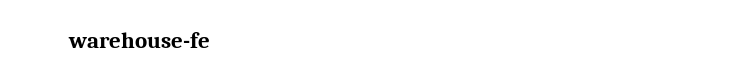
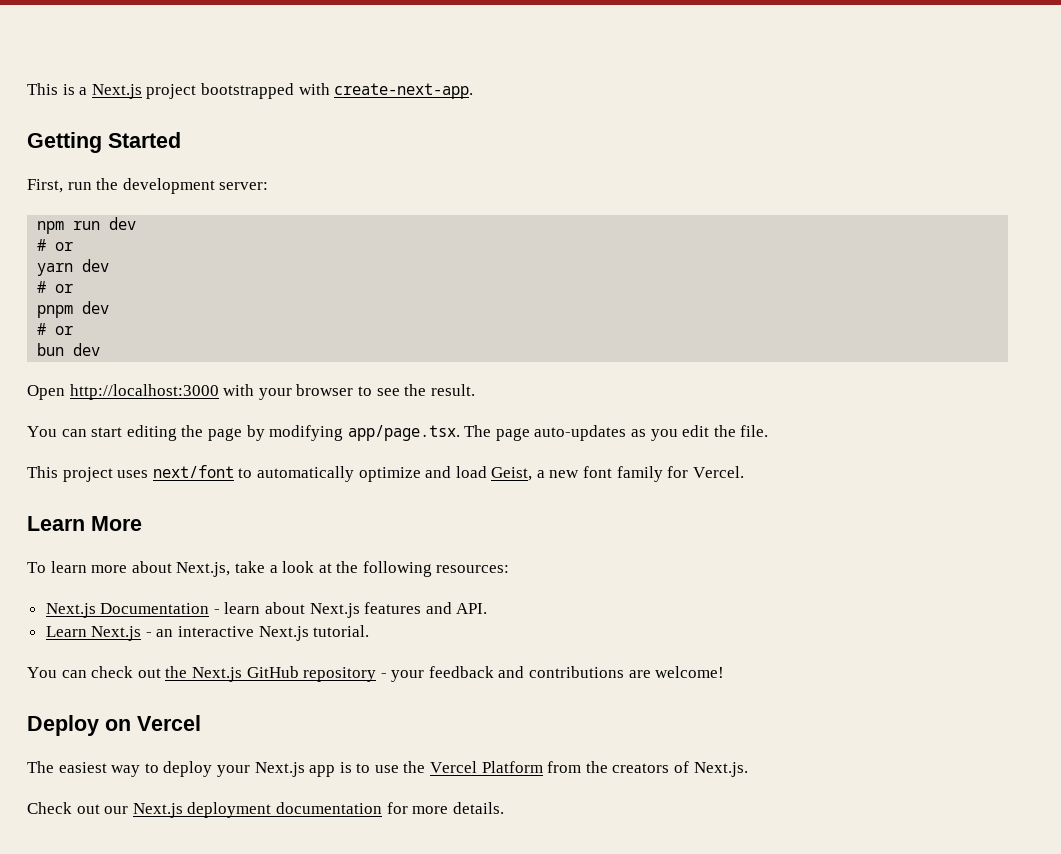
- warehouse-fe
+ This is a Next.js project bootstrapped with create-next-app.
+ Getting Started
+ First, run the development server:
+ npm run dev
+ # or
+ yarn dev
+ # or
+ pnpm dev
+ # or
+ bun dev
+ Open http://localhost:3000 with your browser to see the result.
+ You can start editing the page by modifying app/page.tsx. The page auto-updates as you edit the file.
+ This project uses next/font to automatically optimize and load Geist, a new font family for Vercel.
+ Learn More
+ To learn more about Next.js, take a look at the following resources:
+ Next.js Documentation - learn about Next.js features and API.
+ Learn Next.js - an interactive Next.js tutorial.
+ You can check out the Next.js GitHub repository - your feedback and contributions are welcome!
+ Deploy on Vercel
+ The easiest way to deploy your Next.js app is to use the Vercel Platform from the creators of Next.js.
+ Check out our Next.js deployment documentation for more details.

